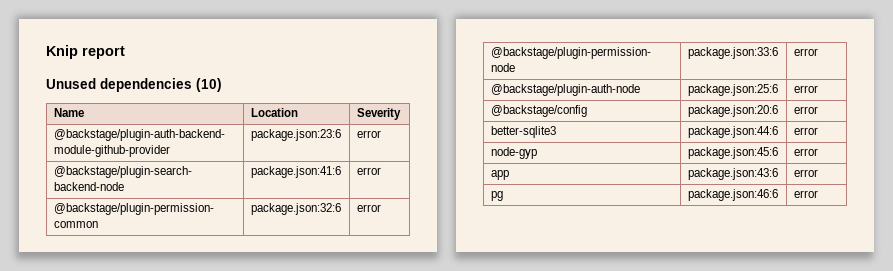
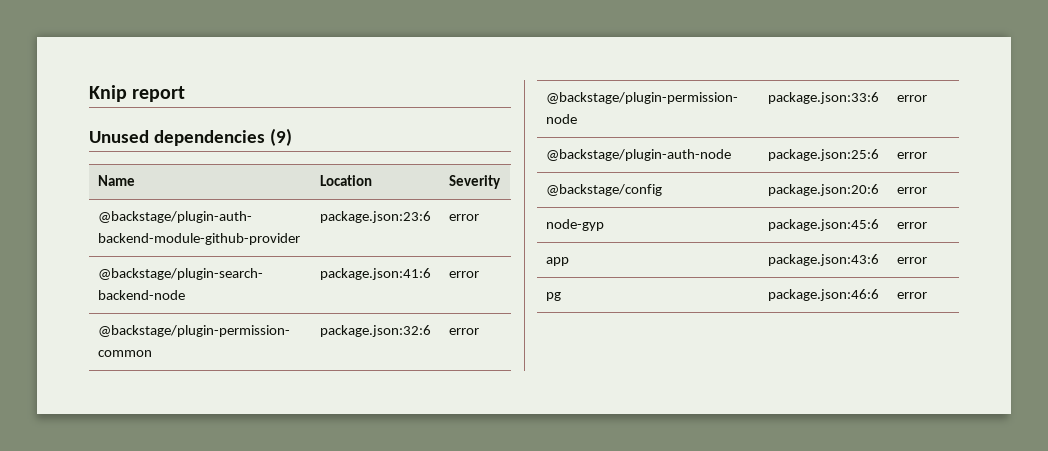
- Unused dependencies (10)
+ Unused dependencies (9)
- better-sqlite3 | package.json:44:6 | error

